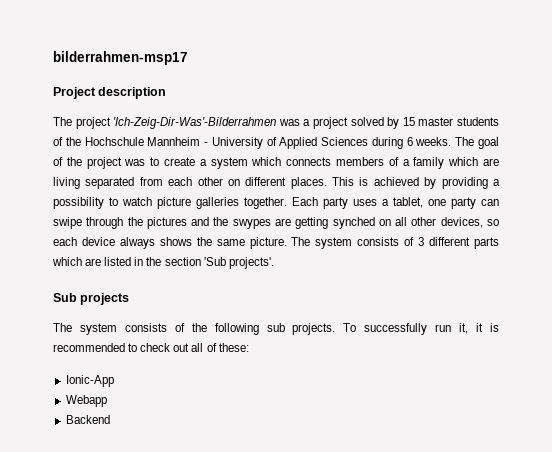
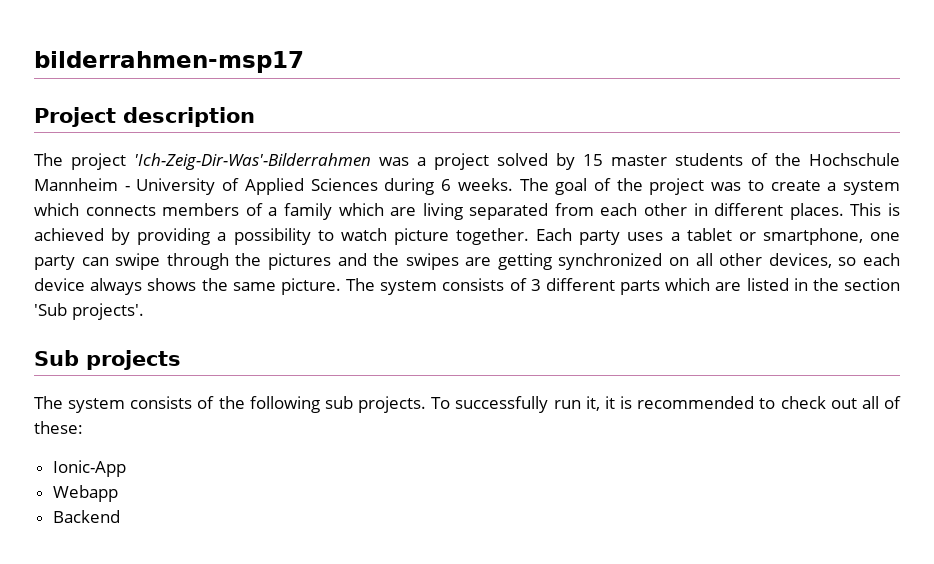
- The goal of the project was to create a system which connects members of a family which are living separated from each other on different places.
+ The goal of the project was to create a system which connects members of a family which are living separated from each other in different places.
- This is achieved by providing a possibility to watch picture galleries together.
+ This is achieved by providing a possibility to watch picture together.
- Each party uses a tablet, one party can swipe through the pictures and the swypes are getting synched on all other devices, so each device always shows the same picture.
+ Each party uses a tablet or smartphone, one party can swipe through the pictures and the swipes are getting synchronized on all other devices, so each device always shows the same picture.

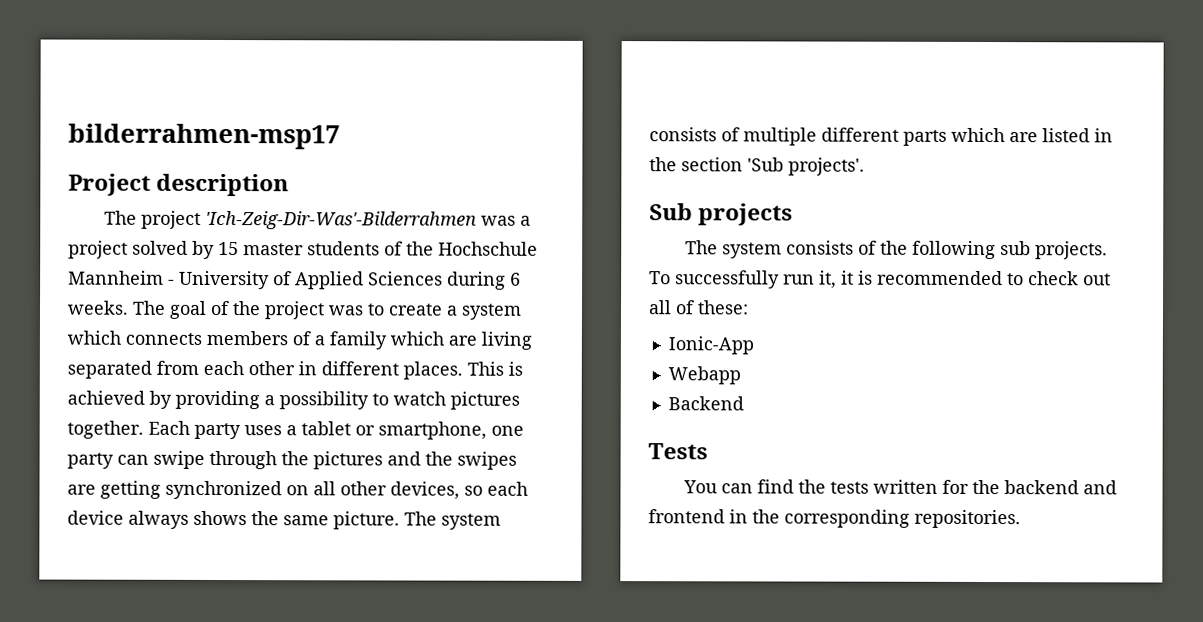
- This is achieved by providing a possibility to watch picture together.
+ This is achieved by providing a possibility to watch pictures together.
- The system consists of 3 different parts which are listed in the section 'Sub projects'.
+ The system consists of multiple different parts which are listed in the section 'Sub projects'.
+ Tests
+ You can find the tests written for the backend and frontend in the corresponding repositories.

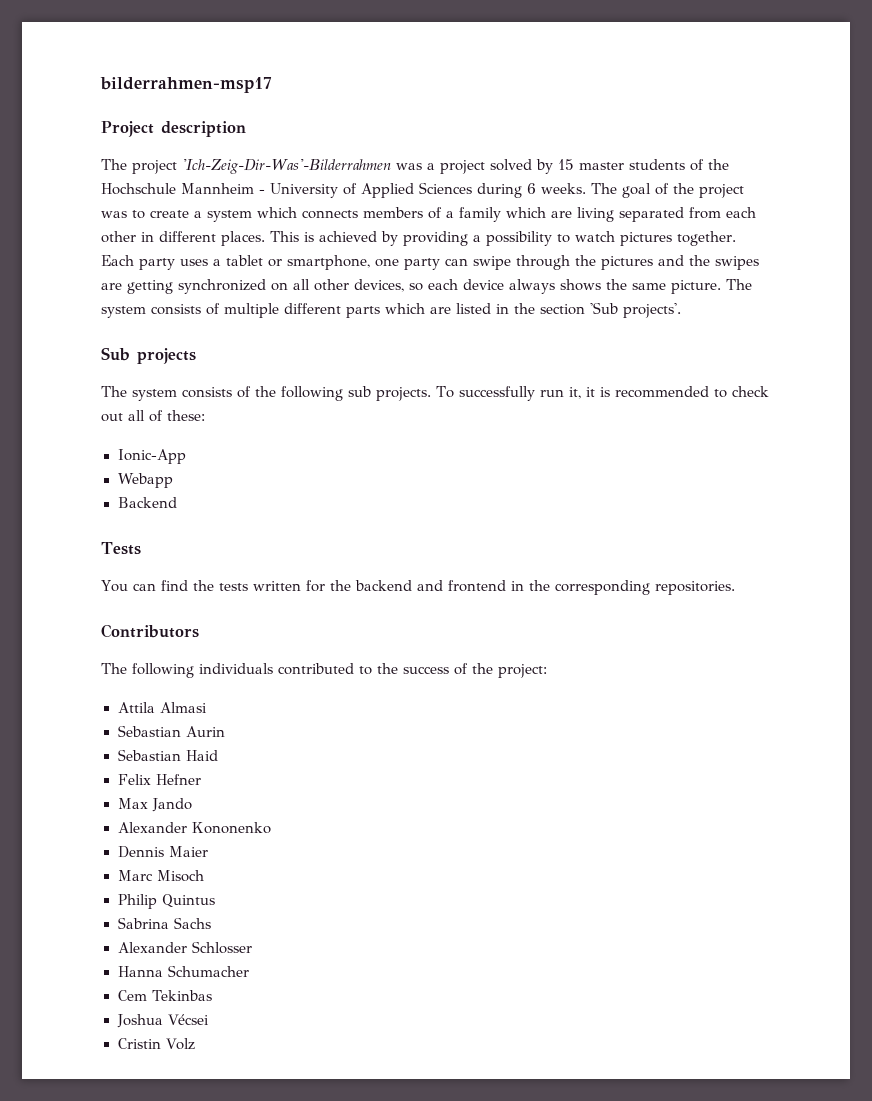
+ Contributors
+ The following individuals contributed to the success of the project:
+ Attila Almasi
+ Sebastian Aurin
+ Sebastian Haid
+ Felix Hefner
+ Max Jando
+ Alexander Kononenko
+ Dennis Maier
+ Marc Misoch
+ Philip Quintus
+ Sabrina Sachs
+ Alexander Schlosser
+ Hanna Schumacher
+ Cem Tekinbas
+ Joshua Vécsei
+ Cristin Volz

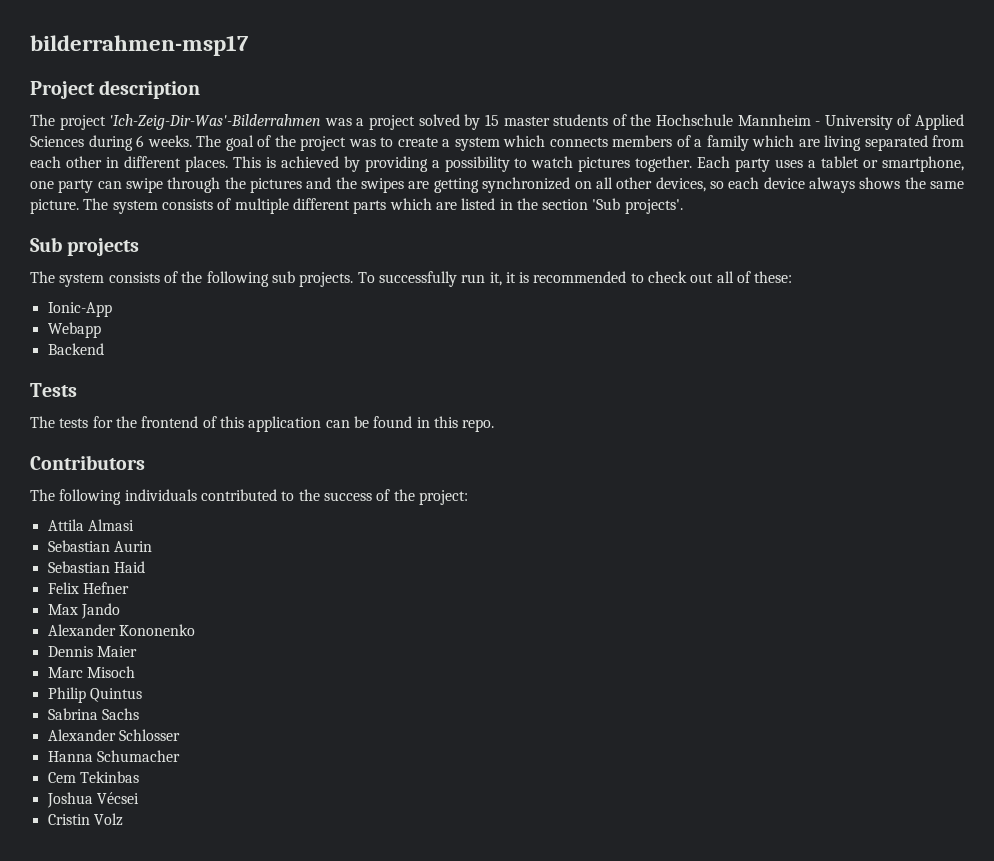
- You can find the tests written for the backend and frontend in the corresponding repositories.
+ The tests for the frontend of this application can be found in this repo.

